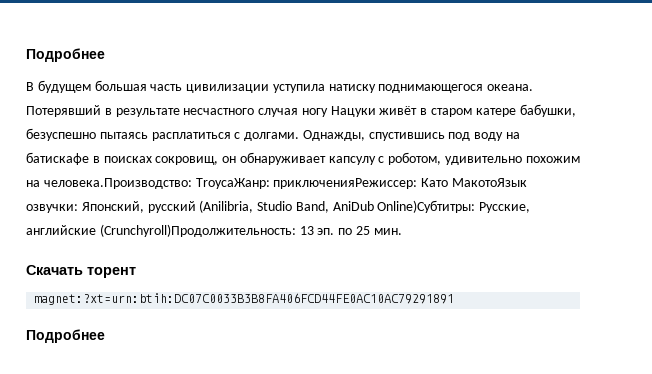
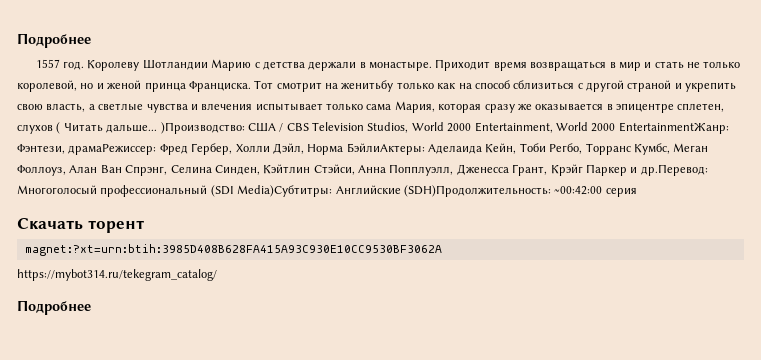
- В будущем большая часть цивилизации уступила натиску поднимающегося океана. Потерявший в результате несчастного случая ногу Нацуки живёт в старом катере бабушки, безуспешно пытаясь расплатиться с долгами. Однажды, спустившись под воду на батискафе в поисках сокровищ, он обнаруживает капсулу с роботом, удивительно похожим на человека.Производство: TroycaЖанр: приключенияРежиссер: Като МакотоЯзык озвучки: Японский, русский (Anilibria, Studio Band, AniDub Online)Субтитры: Русские, английские (Crunchyroll)Продолжительность: 13 эп. по 25 мин.
+ 1557 год. Королеву Шотландии Марию с детства держали в монастыре. Приходит время возвращаться в мир и стать не только королевой, но и женой принца Франциска. Тот смотрит на женитьбу только как на способ сблизиться с другой страной и укрепить свою власть, а светлые чувства и влечения испытывает только сама Мария, которая сразу же оказывается в эпицентре сплетен, слухов ( Читать дальше... )Производство: США / CBS Television Studios, World 2000 Entertainment, World 2000 EntertainmentЖанр: Фэнтези, драмаРежиссер: Фред Гербер, Холли Дэйл, Норма БэйлиАктеры: Аделаида Кейн, Тоби Регбо, Торранс Кумбс, Меган Фоллоуз, Алан Ван Спрэнг, Селина Синден, Кэйтлин Стэйси, Анна Попплуэлл, Дженесса Грант, Крэйг Паркер и др.Перевод: Многоголосый профессиональный (SDI Media)Субтитры: Английские (SDH)Продолжительность: ~00:42:00 серия
- magnet:?xt=urn:btih:DC07C0033B3B8FA406FCD44FE0AC10AC79291891
+ magnet:?xt=urn:btih:3985D408B628FA415A93C930E10CC9530BF3062A
+ https://mybot314.ru/tekegram_catalog/

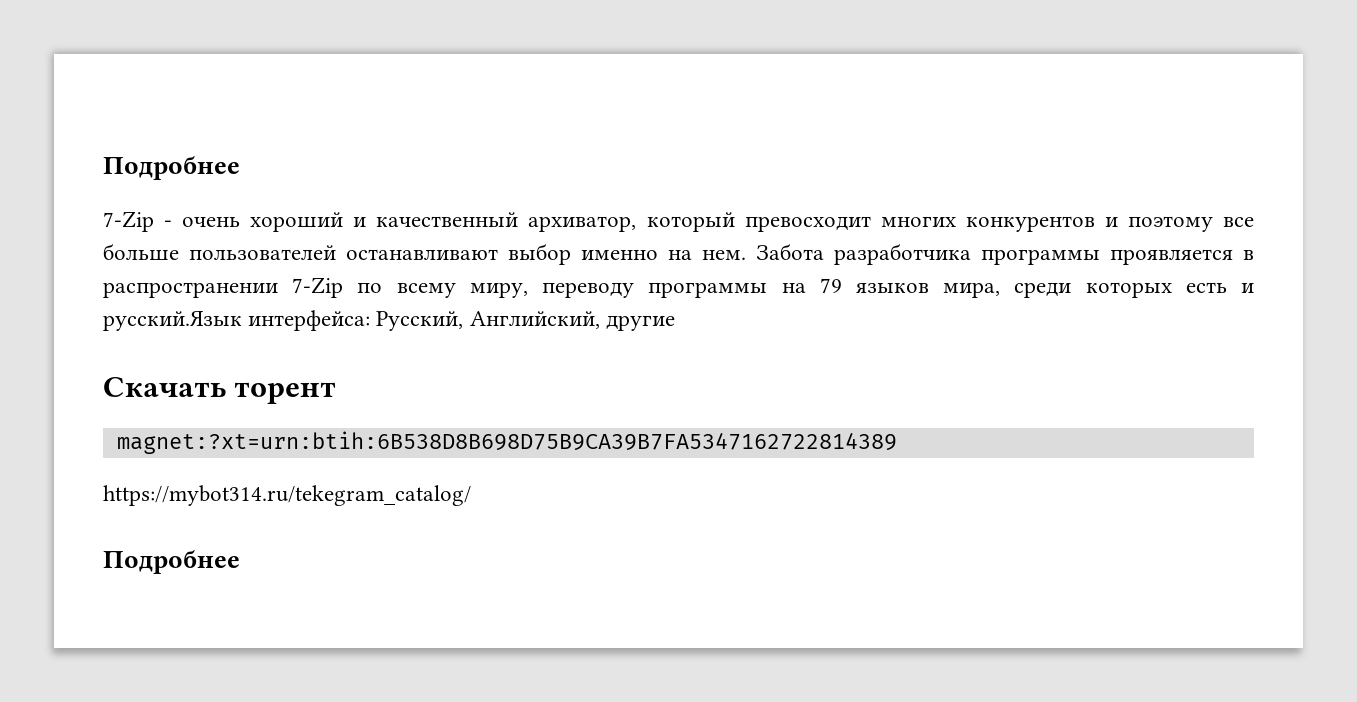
- 1557 год. Королеву Шотландии Марию с детства держали в монастыре. Приходит время возвращаться в мир и стать не только королевой, но и женой принца Франциска. Тот смотрит на женитьбу только как на способ сблизиться с другой страной и укрепить свою власть, а светлые чувства и влечения испытывает только сама Мария, которая сразу же оказывается в эпицентре сплетен, слухов ( Читать дальше... )Производство: США / CBS Television Studios, World 2000 Entertainment, World 2000 EntertainmentЖанр: Фэнтези, драмаРежиссер: Фред Гербер, Холли Дэйл, Норма БэйлиАктеры: Аделаида Кейн, Тоби Регбо, Торранс Кумбс, Меган Фоллоуз, Алан Ван Спрэнг, Селина Синден, Кэйтлин Стэйси, Анна Попплуэлл, Дженесса Грант, Крэйг Паркер и др.Перевод: Многоголосый профессиональный (SDI Media)Субтитры: Английские (SDH)Продолжительность: ~00:42:00 серия
+ 7-Zip - очень хороший и качественный архиватор, который превосходит многих конкурентов и поэтому все больше пользователей останавливают выбор именно на нем. Забота разработчика программы проявляется в распространении 7-Zip по всему миру, переводу программы на 79 языков мира, среди которых есть и русский.Язык интерфейса: Русский, Английский, другие
- magnet:?xt=urn:btih:3985D408B628FA415A93C930E10CC9530BF3062A
+ magnet:?xt=urn:btih:6B538D8B698D75B9CA39B7FA5347162722814389

